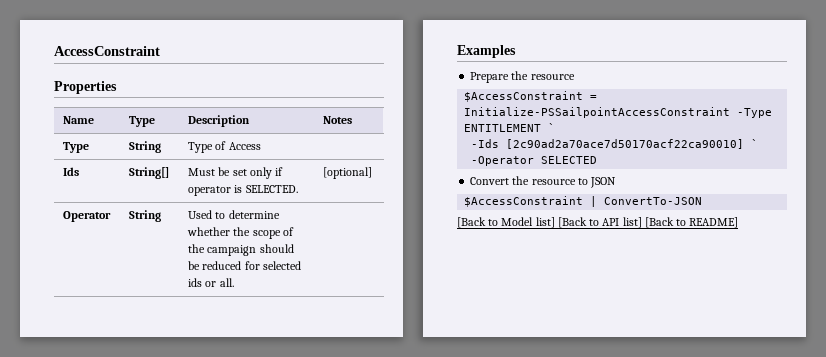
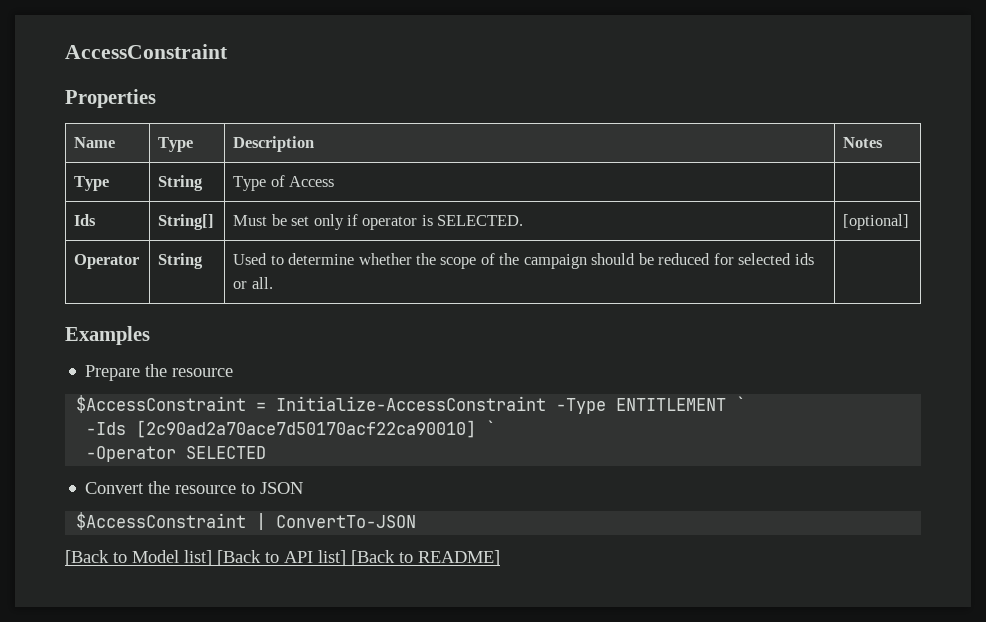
- $AccessConstraint = Initialize-PSSailpointAccessConstraint -Type ENTITLEMENT `
+ $AccessConstraint = Initialize-AccessConstraint -Type ENTITLEMENT `

